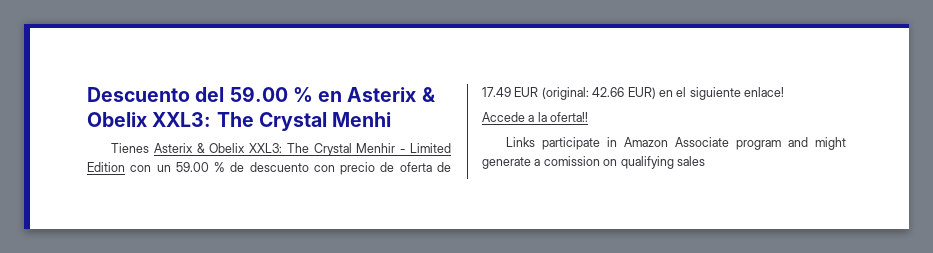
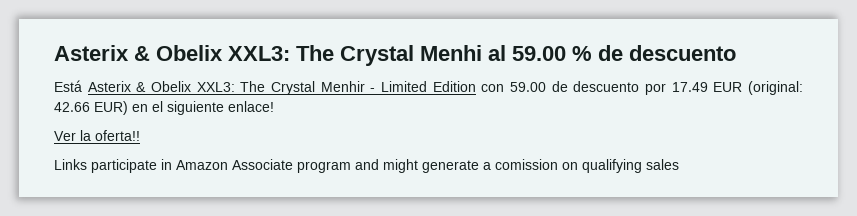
- Descuento del 59.00 % en Asterix & Obelix XXL3: The Crystal Menhi
- Tienes Asterix & Obelix XXL3: The Crystal Menhir - Limited Edition con un 59.00 % de descuento con precio de oferta de 17.49 EUR (original: 42.66 EUR) en el siguiente enlace!
+ Asterix & Obelix XXL3: The Crystal Menhi al 59.00 % de descuento
+ Está Asterix & Obelix XXL3: The Crystal Menhir - Limited Edition con 59.00 de descuento por 17.49 EUR (original: 42.66 EUR) en el siguiente enlace!
- Accede a la oferta!!
+ Ver la oferta!!

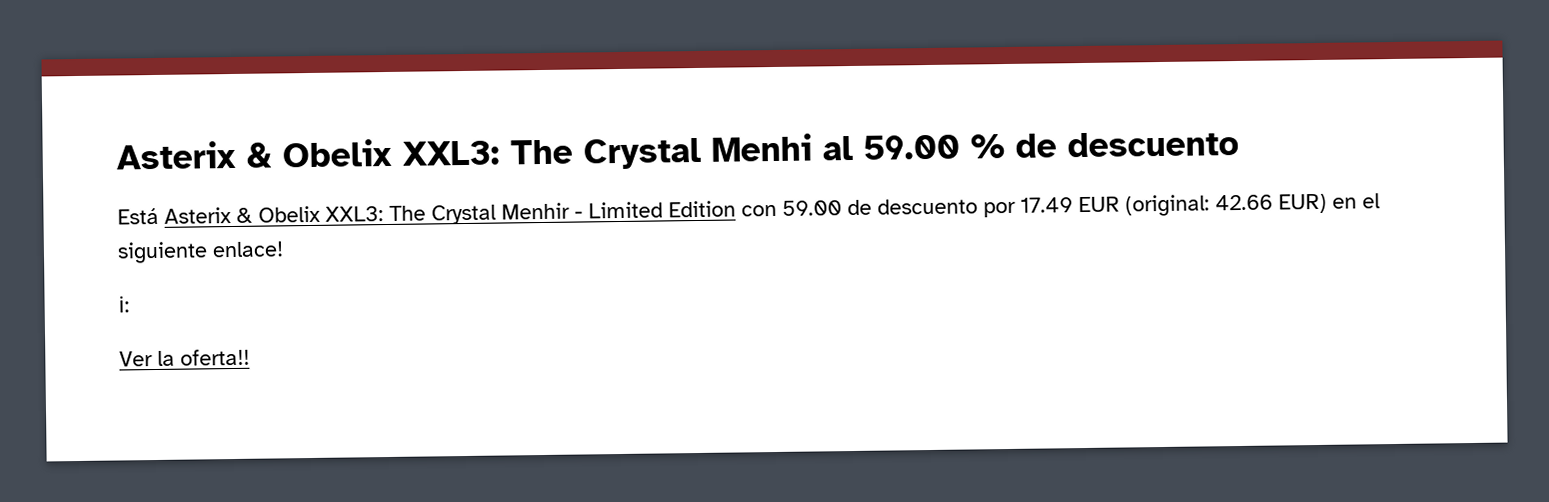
+ ℹ:
- Links participate in Amazon Associate program and might generate a comission on qualifying sales

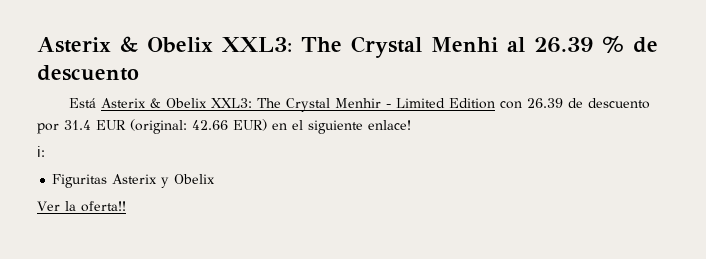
- Asterix & Obelix XXL3: The Crystal Menhi al 59.00 % de descuento
+ Asterix & Obelix XXL3: The Crystal Menhi al 26.39 % de descuento
- Está Asterix & Obelix XXL3: The Crystal Menhir - Limited Edition con 59.00 de descuento por 17.49 EUR (original: 42.66 EUR) en el siguiente enlace!
+ Está Asterix & Obelix XXL3: The Crystal Menhir - Limited Edition con 26.39 de descuento por 31.4 EUR (original: 42.66 EUR) en el siguiente enlace!
+ Figuritas Asterix y Obelix

